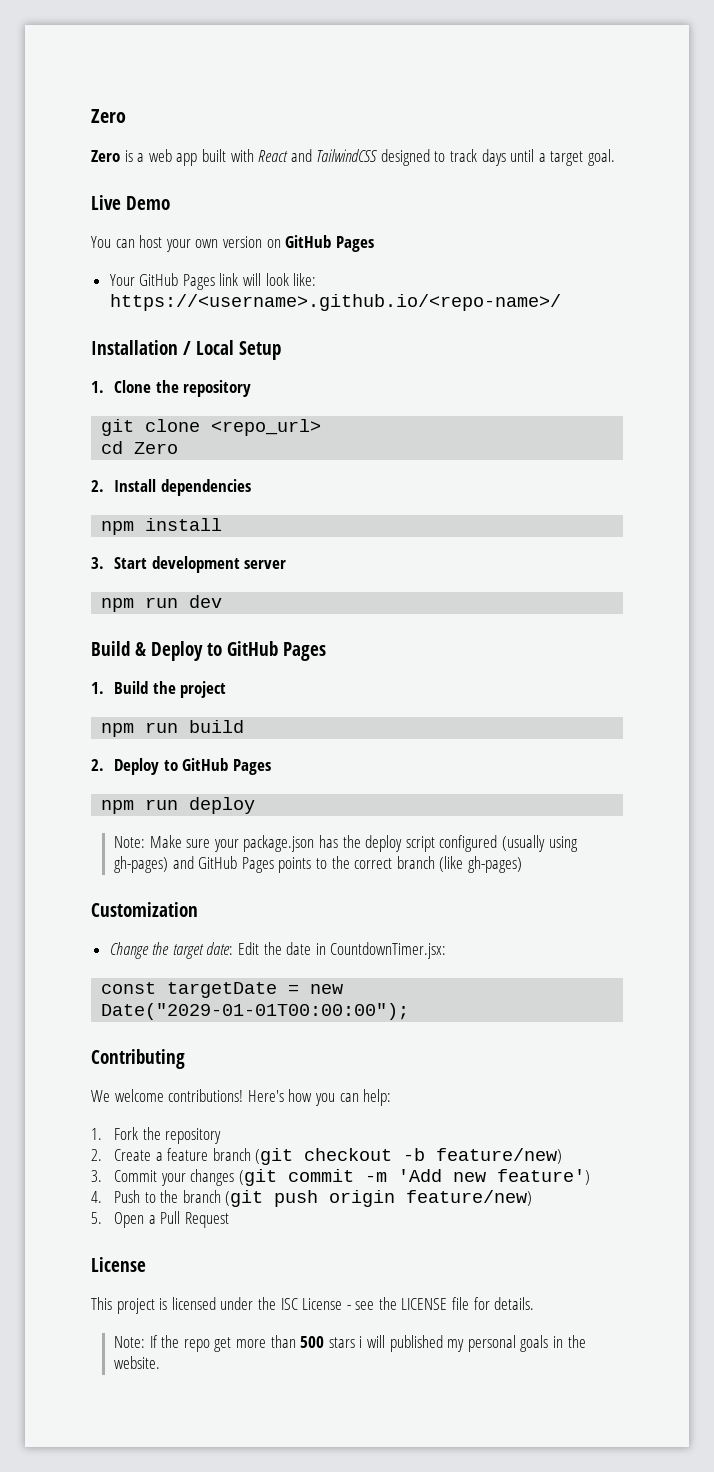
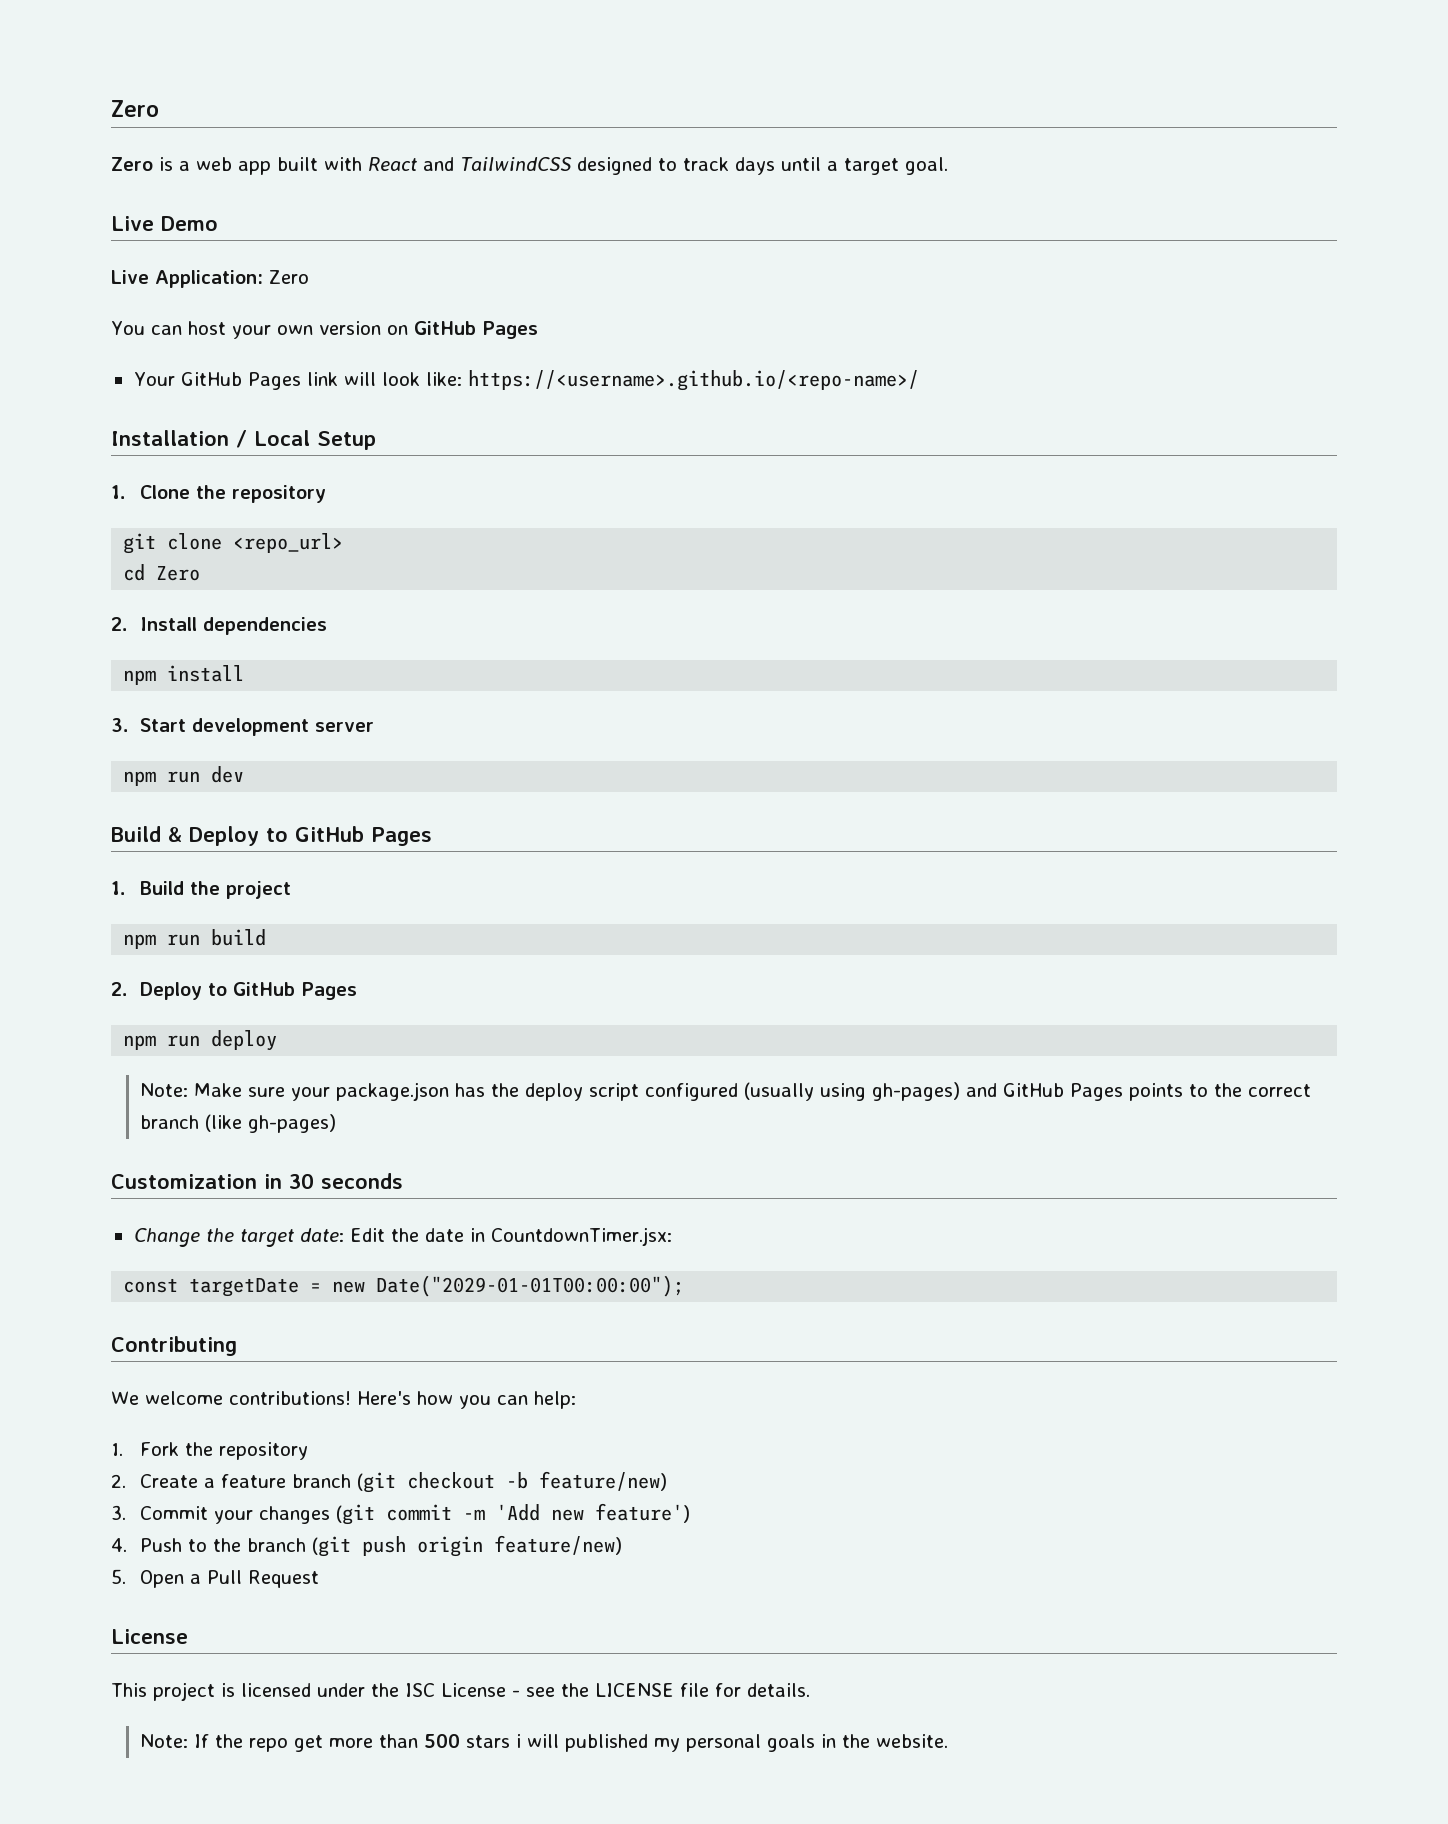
+ Live Application: Zero
- Customization
+ Customization in 30 seconds

